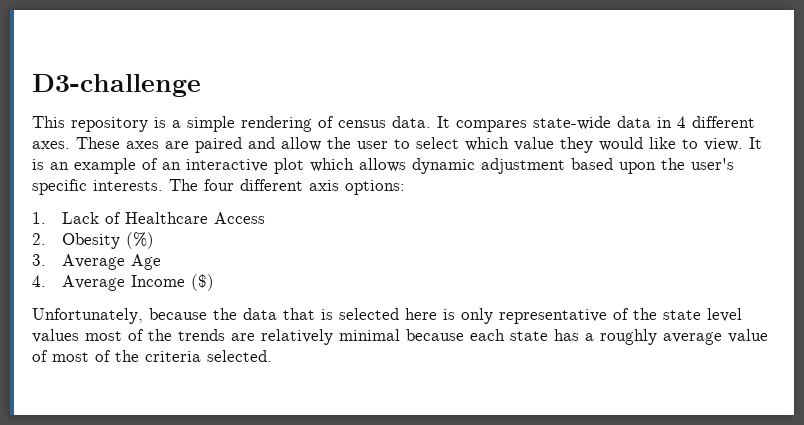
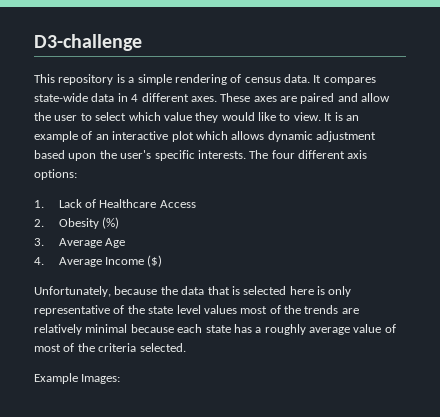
+ Example Images:

